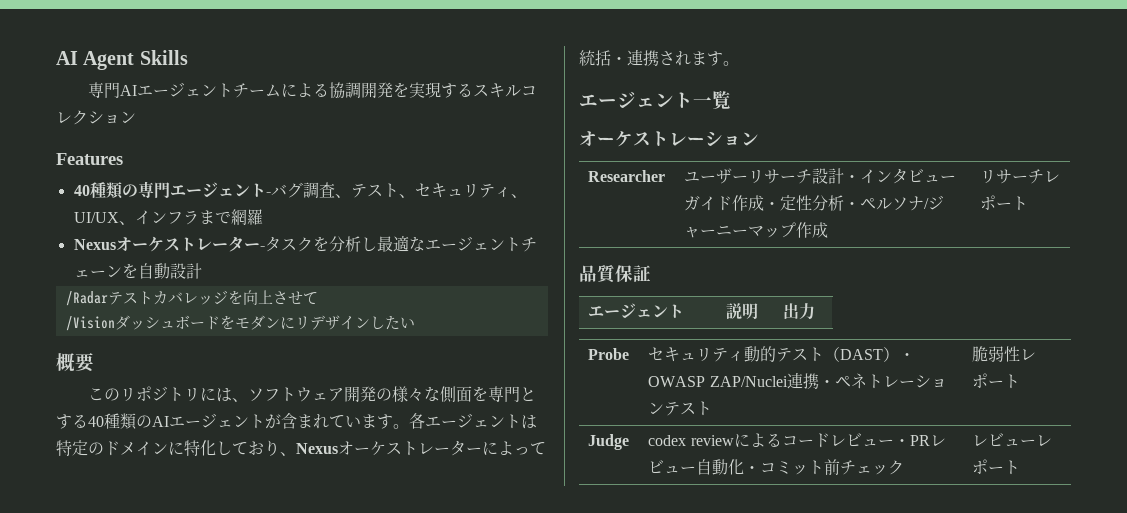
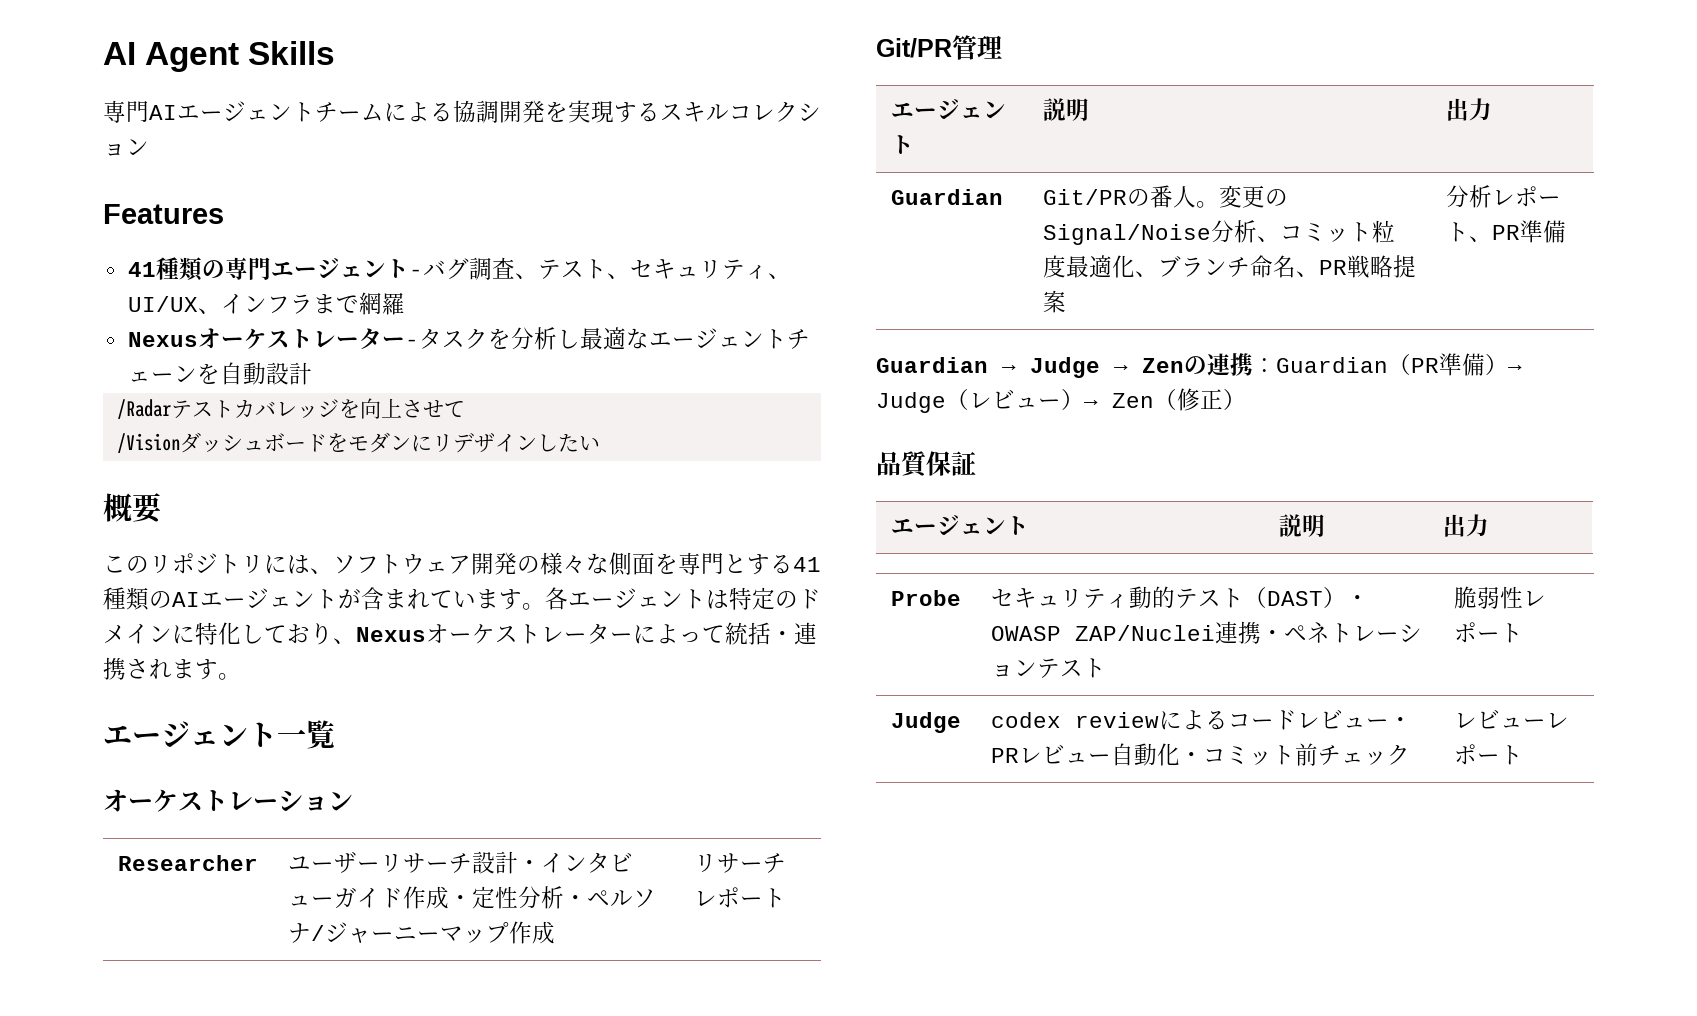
- 40種類の専門エージェント-バグ調査、テスト、セキュリティ、UI/UX、インフラまで網羅
+ 41種類の専門エージェント-バグ調査、テスト、セキュリティ、UI/UX、インフラまで網羅
- このリポジトリには、ソフトウェア開発の様々な側面を専門とする40種類のAIエージェントが含まれています。
+ このリポジトリには、ソフトウェア開発の様々な側面を専門とする41種類のAIエージェントが含まれています。
+ Git/PR管理
+ エージェント | 説明 | 出力
+ Guardian | Git/PRの番人。変更のSignal/Noise分析、コミット粒度最適化、ブランチ命名、PR戦略提案 | 分析レポート、PR準備
+ Guardian → Judge → Zenの連携：Guardian（PR準備）→ Judge（レビュー）→ Zen（修正）

